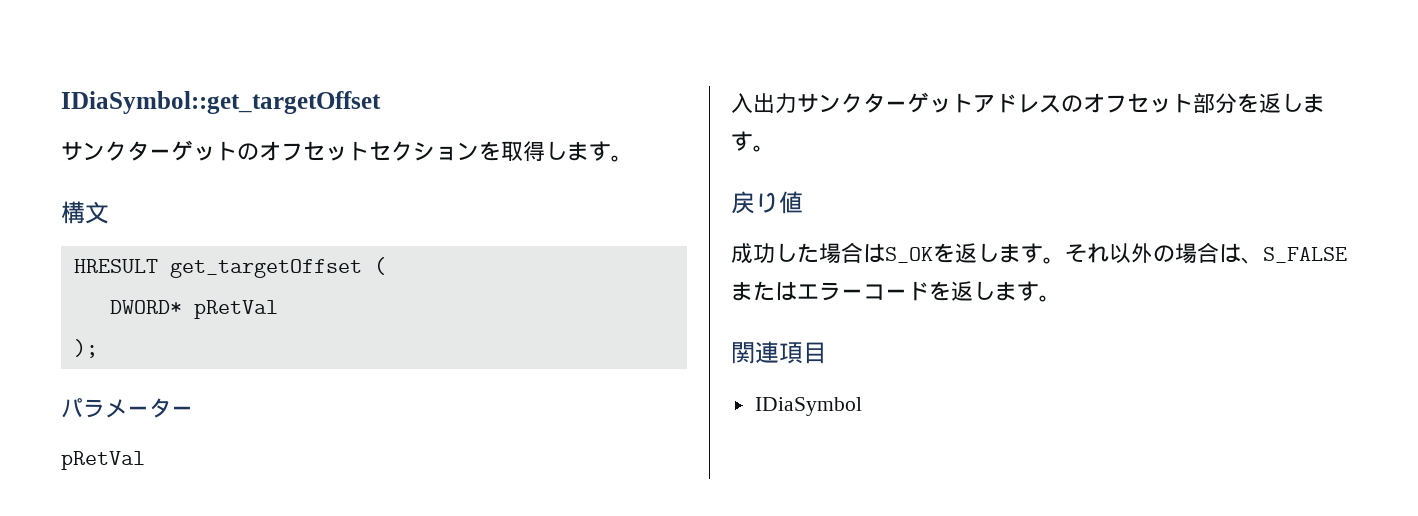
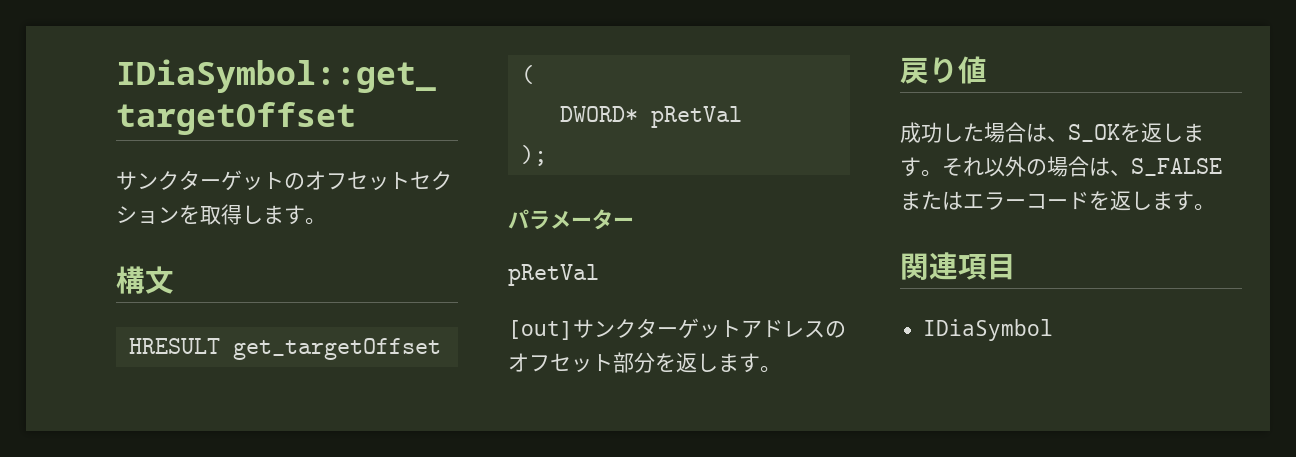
- 入出力サンクターゲットアドレスのオフセット部分を返します。
+ [out]サンクターゲットアドレスのオフセット部分を返します。
- 成功した場合はS_OKを返します。
+ 成功した場合は、S_OKを返します。

